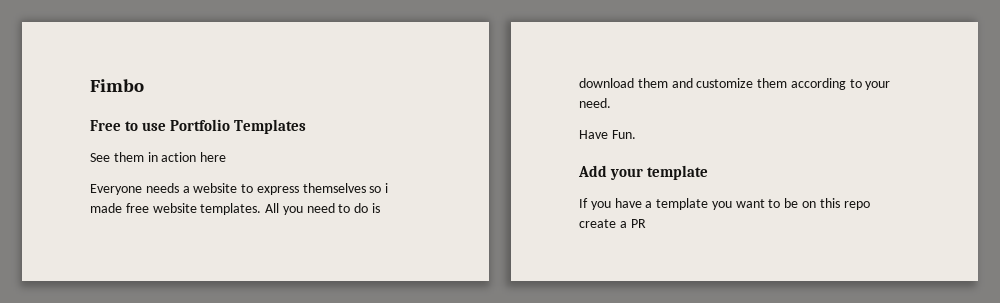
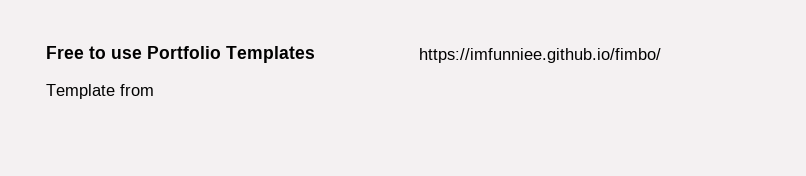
- Fimbo
- See them in action here
- Everyone needs a website to express themselves so i made free website templates. All you need to do is download them and customize them according to your need.
- Have Fun.
- Add your template
- If you have a template you want to be on this repo create a PR
+ Template from https://imfunniee.github.io/fimbo/

